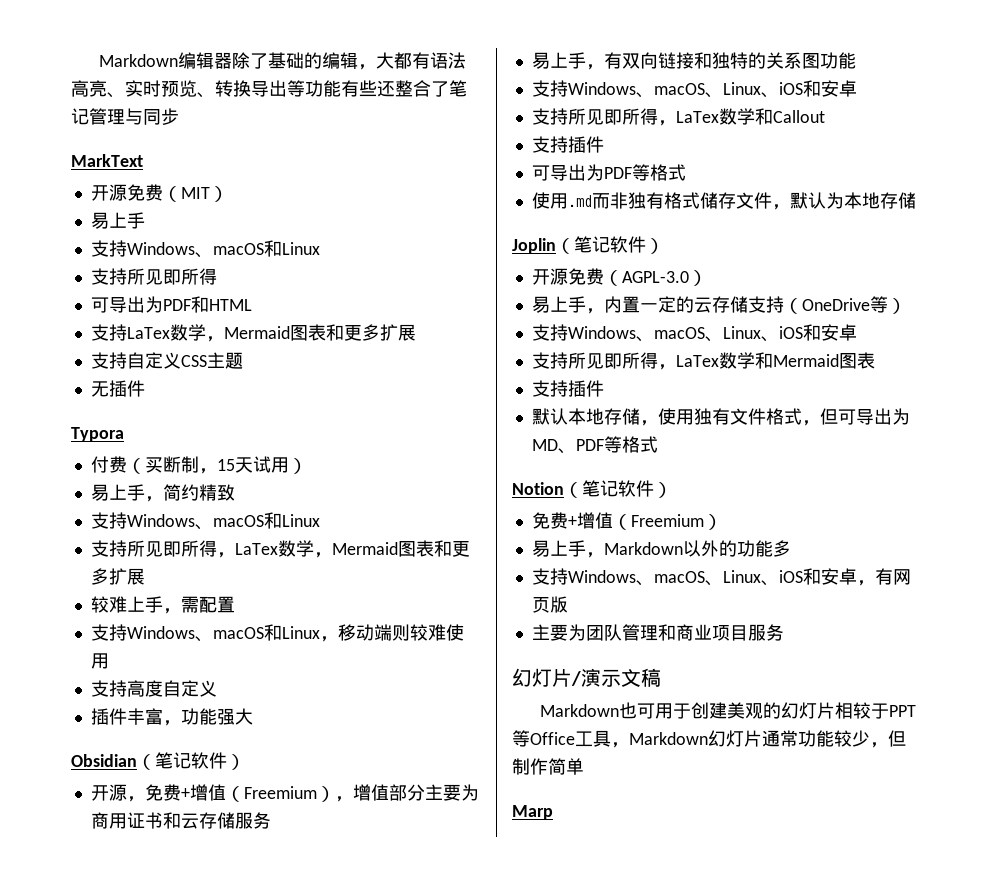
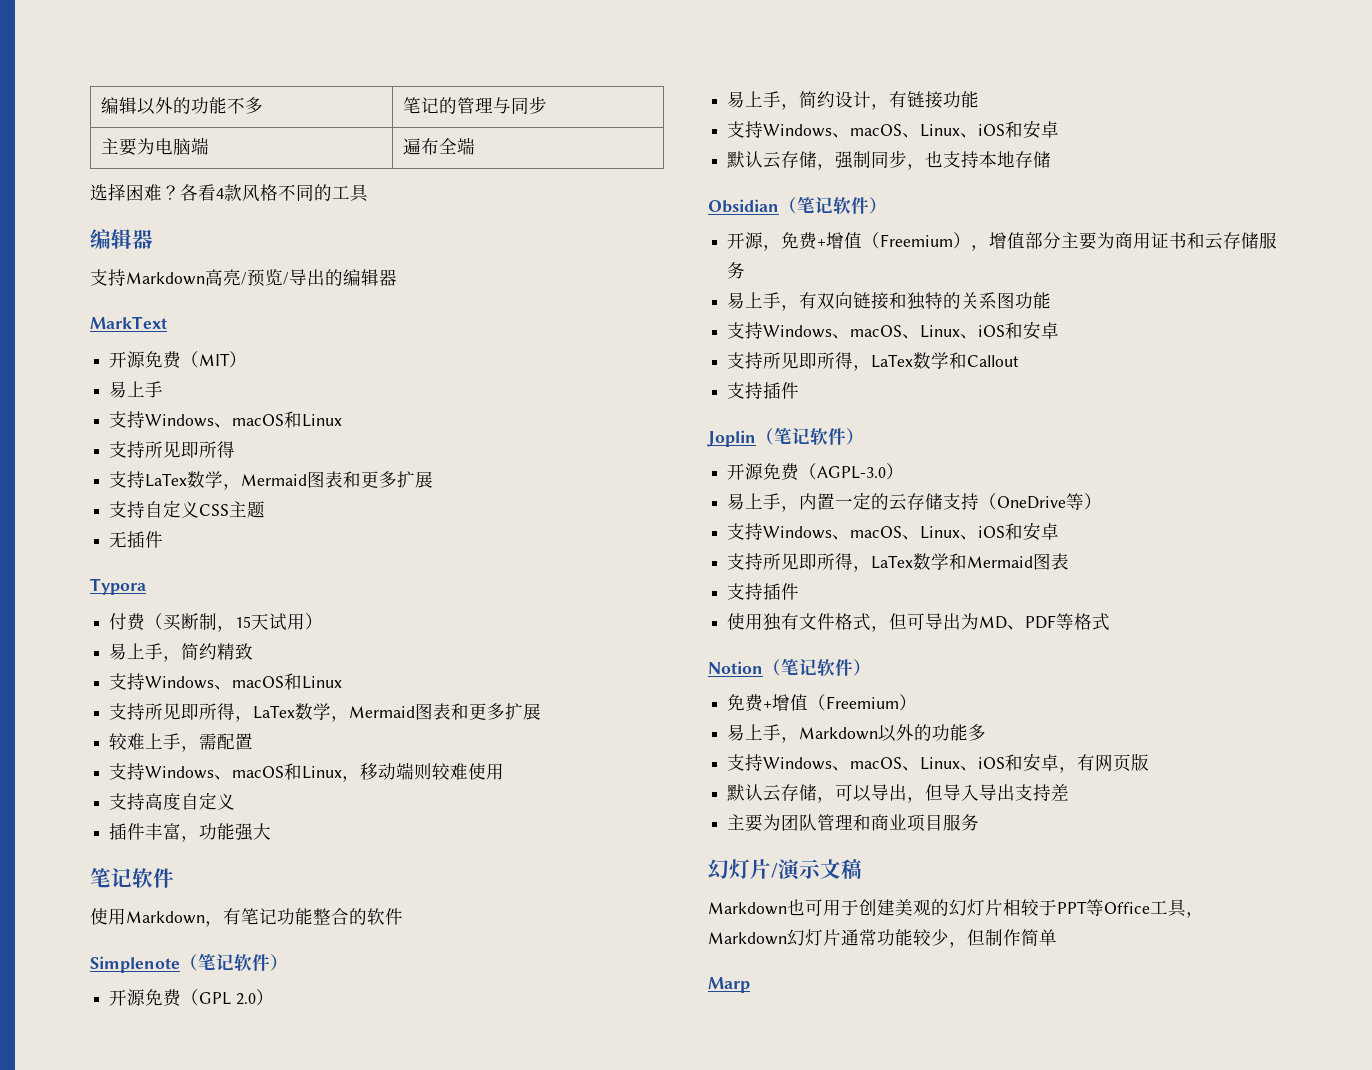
- Markdown编辑器除了基础的编辑，大都有语法高亮、实时预览、转换导出等功能有些还整合了笔记管理与同步
+ 编辑以外的功能不多 | 笔记的管理与同步
+ 主要为电脑端 | 遍布全端
+ 选择困难？各看4款风格不同的工具
+ 编辑器
+ 支持Markdown高亮/预览/导出的编辑器
- 可导出为PDF和HTML
  插件丰富，功能强大
+ 笔记软件
+ 使用Markdown，有笔记功能整合的软件
+ Simplenote（笔记软件）
+ 开源免费（GPL 2.0）
+ 易上手，简约设计，有链接功能
+ 支持Windows、macOS、Linux、iOS和安卓
+ 默认云存储，强制同步，也支持本地存储
- 可导出为PDF等格式
- 使用.md而非独有格式储存文件，默认为本地存储
- 默认本地存储，使用独有文件格式，但可导出为MD、PDF等格式
+ 使用独有文件格式，但可导出为MD、PDF等格式
+ 默认云存储，可以导出，但导入导出支持差

